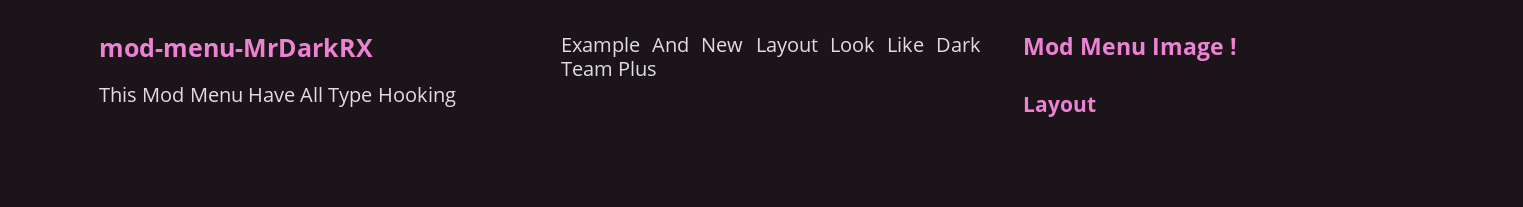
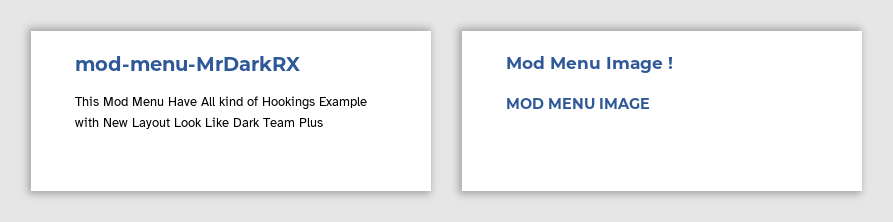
- This Mod Menu Have All Type Hooking Example And New Layout Look Like Dark Team Plus
+ This Mod Menu Have All kind of Hookings Example with New Layout Look Like Dark Team Plus
  Mod Menu Image !
- Layout
+ MOD MENU IMAGE

